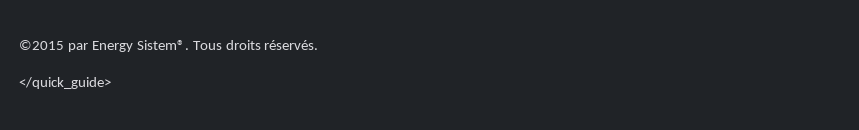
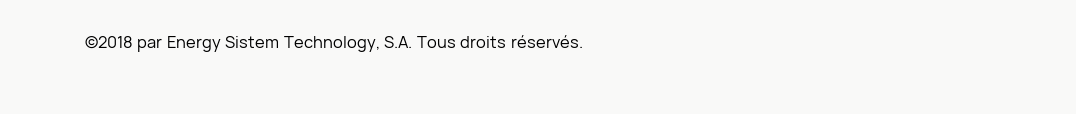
- ©2015 par Energy Sistem®. Tous droits réservés.
+ ©2018 par Energy Sistem Technology, S.A. Tous droits réservés.
- </quick_guide>

